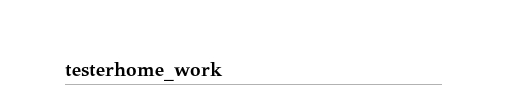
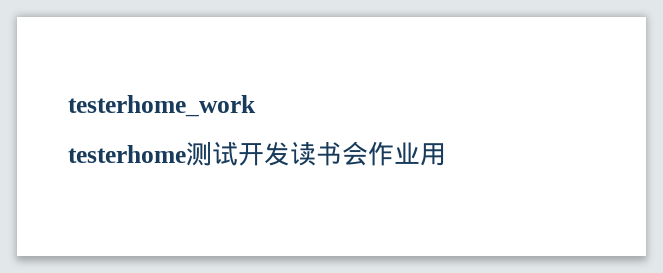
+ testerhome测试开发读书会作业用

